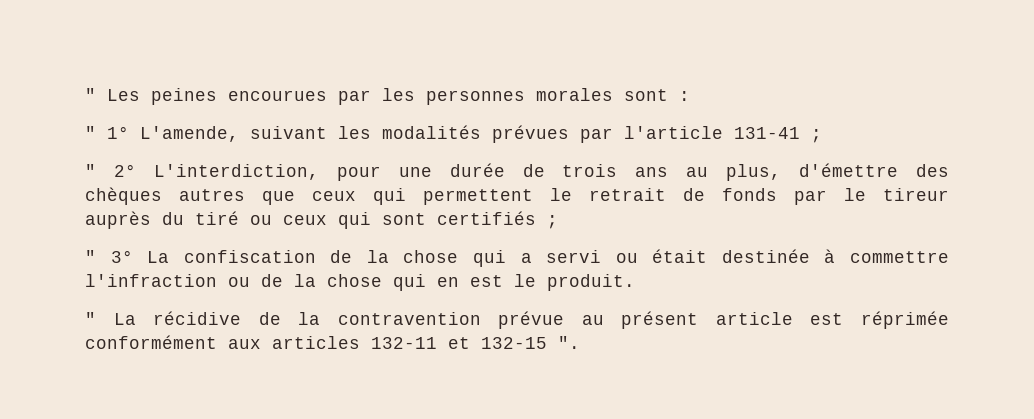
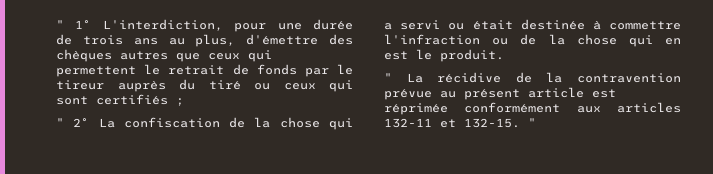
- " Les peines encourues par les personnes morales sont :
- " 1° L'amende, suivant les modalités prévues par l'article 131-41 ;
- " 2° L'interdiction, pour une durée de trois ans au plus, d'émettre des chèques autres que ceux qui permettent le retrait de fonds par le tireur auprès du tiré ou ceux qui sont certifiés ;
+ " 1° L'interdiction, pour une durée de trois ans au plus, d'émettre des chèques autres que ceux qui permettent le retrait de fonds par le tireur auprès du tiré ou ceux qui sont certifiés ;
- " 3° La confiscation de la chose qui a servi ou était destinée à commettre l'infraction ou de la chose qui en est le produit.
+ " 2° La confiscation de la chose qui a servi ou était destinée à commettre l'infraction ou de la chose qui en est le produit.
- " La récidive de la contravention prévue au présent article est réprimée conformément aux articles 132-11 et 132-15 ".
+ " La récidive de la contravention prévue au présent article est réprimée conformément aux articles 132-11 et 132-15. "

